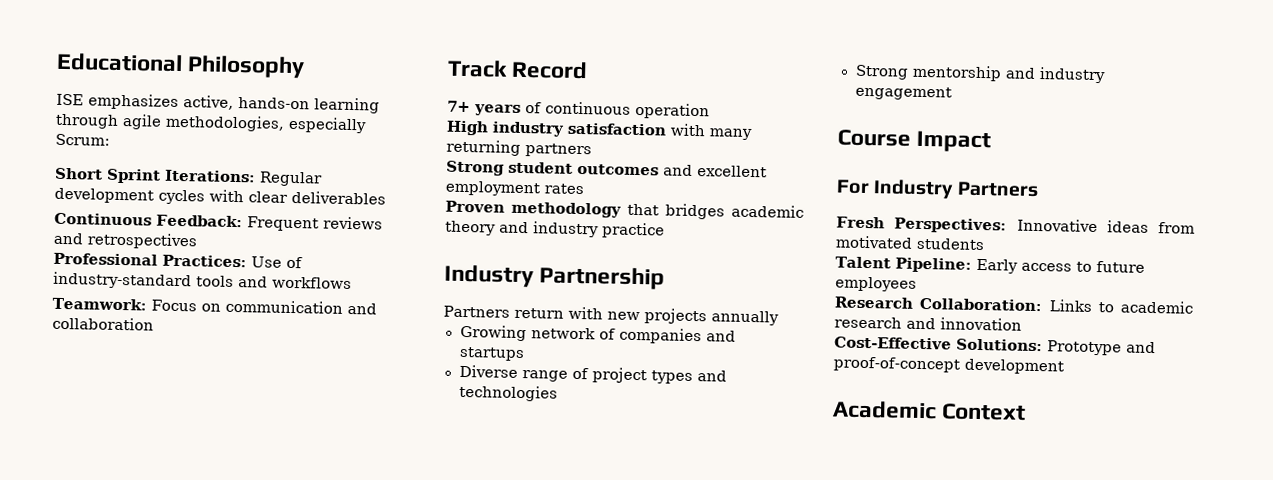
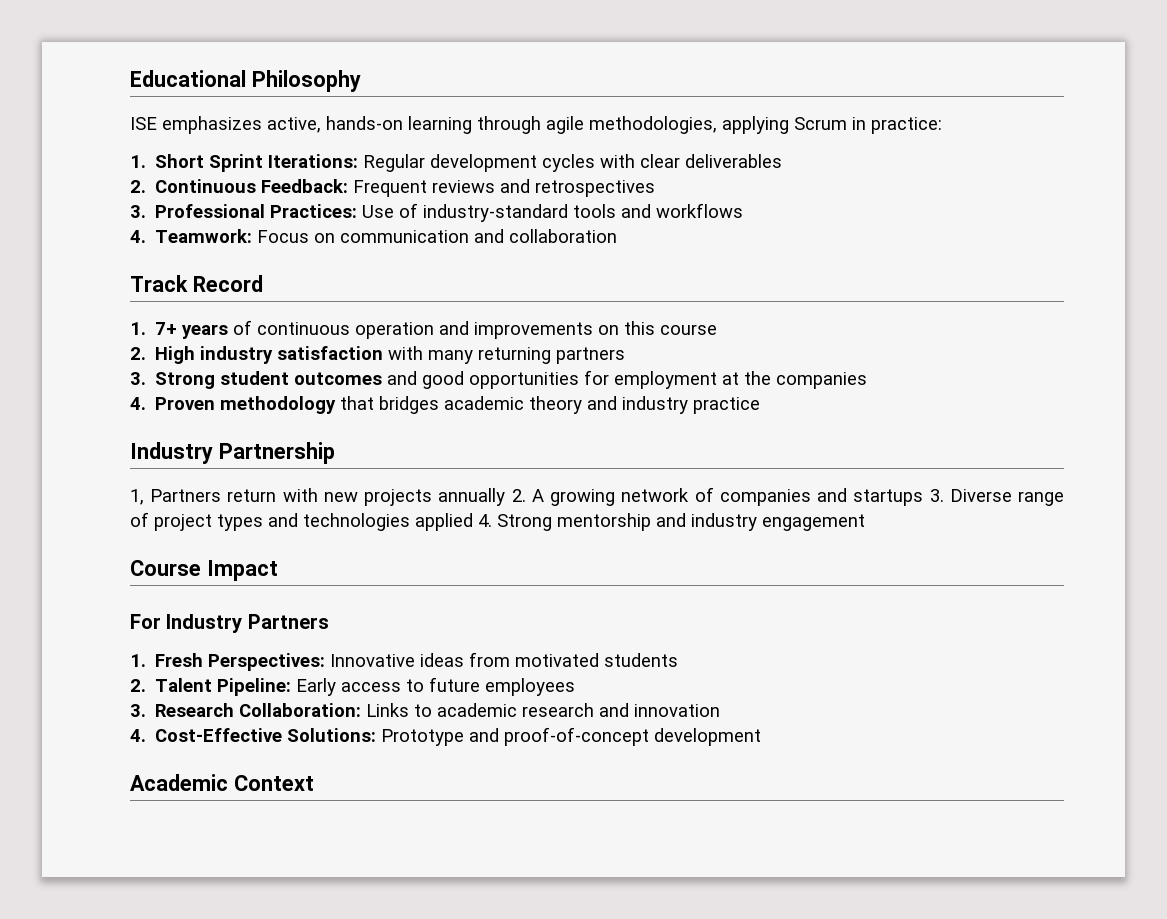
- ISE emphasizes active, hands-on learning through agile methodologies, especially Scrum:
- Short Sprint Iterations: Regular development cycles with clear deliverables
+ ISE emphasizes active, hands-on learning through agile methodologies, applying Scrum in practice:
+ 1. Short Sprint Iterations: Regular development cycles with clear deliverables
- Continuous Feedback: Frequent reviews and retrospectives
+ 2. Continuous Feedback: Frequent reviews and retrospectives
- Professional Practices: Use of industry-standard tools and workflows
+ 3. Professional Practices: Use of industry-standard tools and workflows
- Teamwork: Focus on communication and collaboration
+ 4. Teamwork: Focus on communication and collaboration
- 7+ years of continuous operation
- High industry satisfaction with many returning partners
+ 1. 7+ years of continuous operation and improvements on this course
+ 2. High industry satisfaction with many returning partners
- Strong student outcomes and excellent employment rates
- Proven methodology that bridges academic theory and industry practice
+ 3. Strong student outcomes and good opportunities for employment at the companies
+ 4. Proven methodology that bridges academic theory and industry practice
- Partners return with new projects annually
- Growing network of companies and startups
- Diverse range of project types and technologies
- Strong mentorship and industry engagement
+ 1, Partners return with new projects annually 2. A growing network of companies and startups 3. Diverse range of project types and technologies applied 4. Strong mentorship and industry engagement
- Fresh Perspectives: Innovative ideas from motivated students
+ 1. Fresh Perspectives: Innovative ideas from motivated students
- Talent Pipeline: Early access to future employees
+ 2. Talent Pipeline: Early access to future employees
- Research Collaboration: Links to academic research and innovation
+ 3. Research Collaboration: Links to academic research and innovation
- Cost-Effective Solutions: Prototype and proof-of-concept development
+ 4. Cost-Effective Solutions: Prototype and proof-of-concept development

